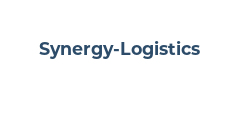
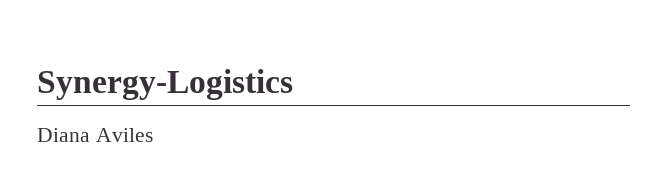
+ Diana Aviles

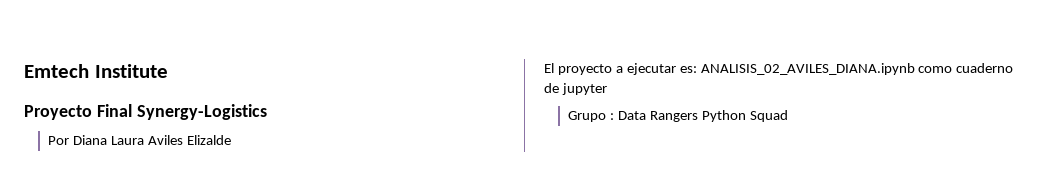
- Synergy-Logistics
- Diana Aviles
+ Emtech Institute
+ Proyecto Final Synergy-Logistics
+ Por Diana Laura Aviles Elizalde
+ El proyecto a ejecutar es: ANALISIS_02_AVILES_DIANA.ipynb como cuaderno de jupyter
+ Grupo : Data Rangers Python Squad

